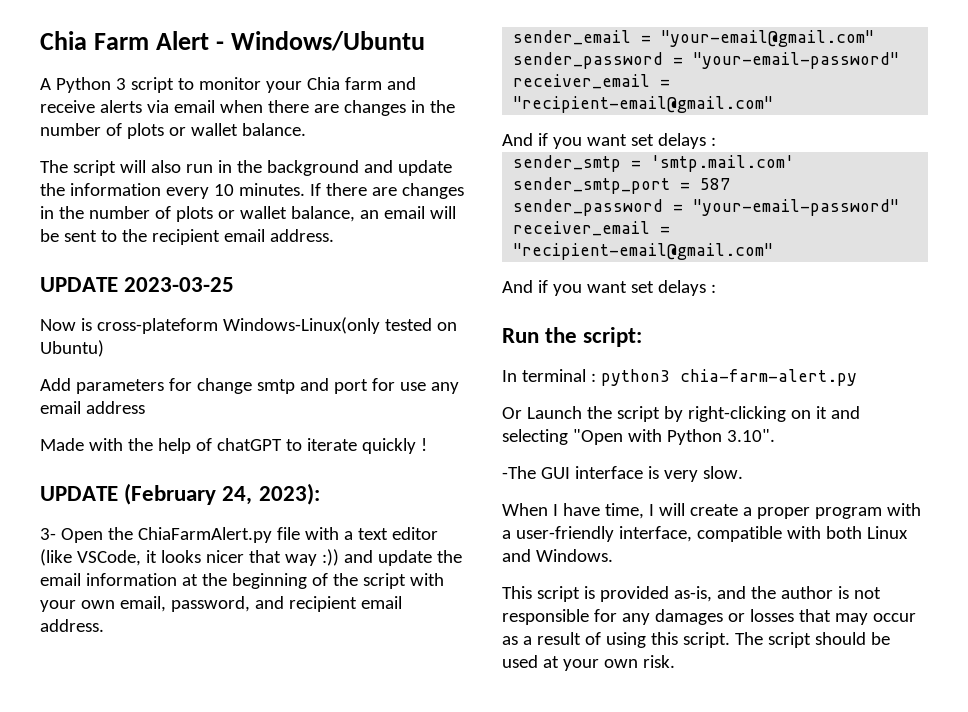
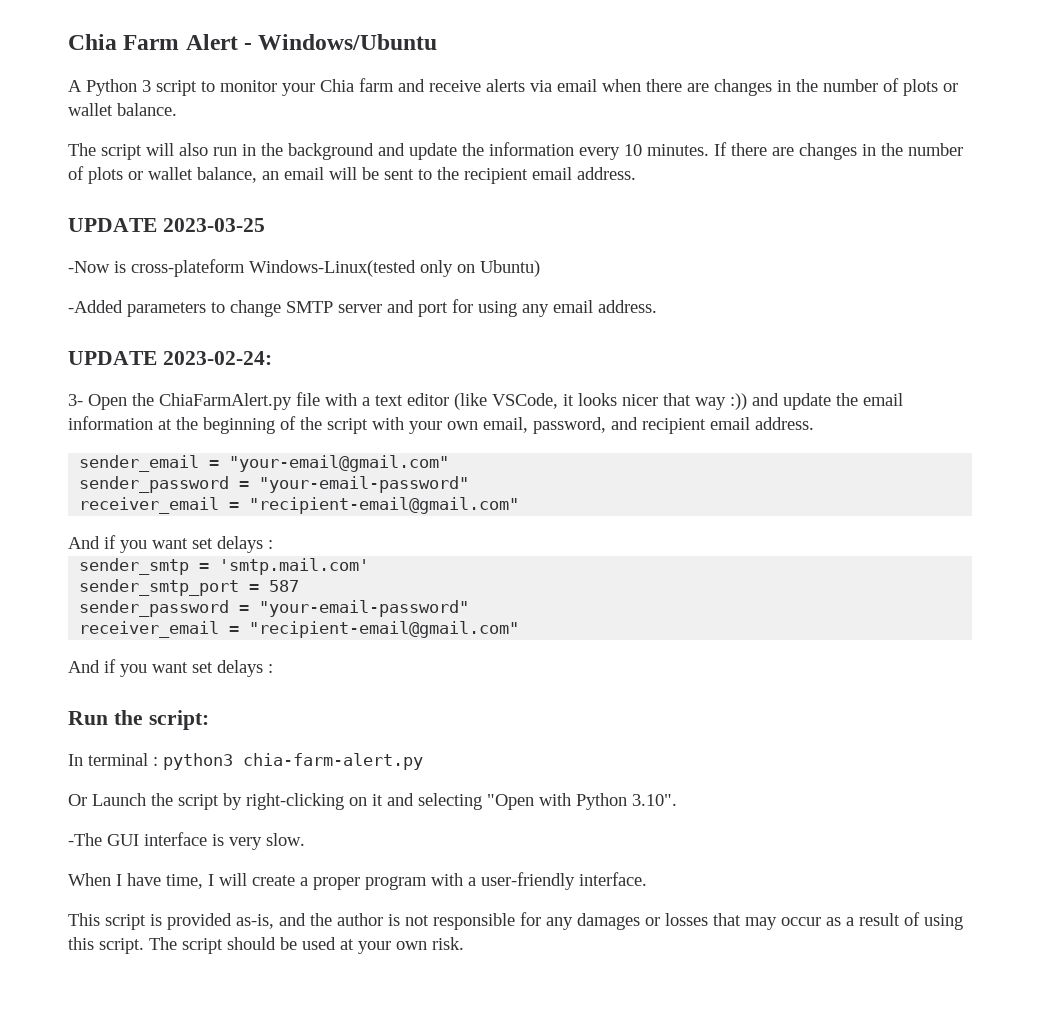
- Now is cross-plateform Windows-Linux(only tested on Ubuntu)
+ -Now is cross-plateform Windows-Linux(tested only on Ubuntu)
- Add parameters for change smtp and port for use any email address
- Made with the help of chatGPT to iterate quickly !
- UPDATE (February 24, 2023):
+ -Added parameters to change SMTP server and port for using any email address.
+ UPDATE 2023-02-24:
- When I have time, I will create a proper program with a user-friendly interface, compatible with both Linux and Windows.
+ When I have time, I will create a proper program with a user-friendly interface.

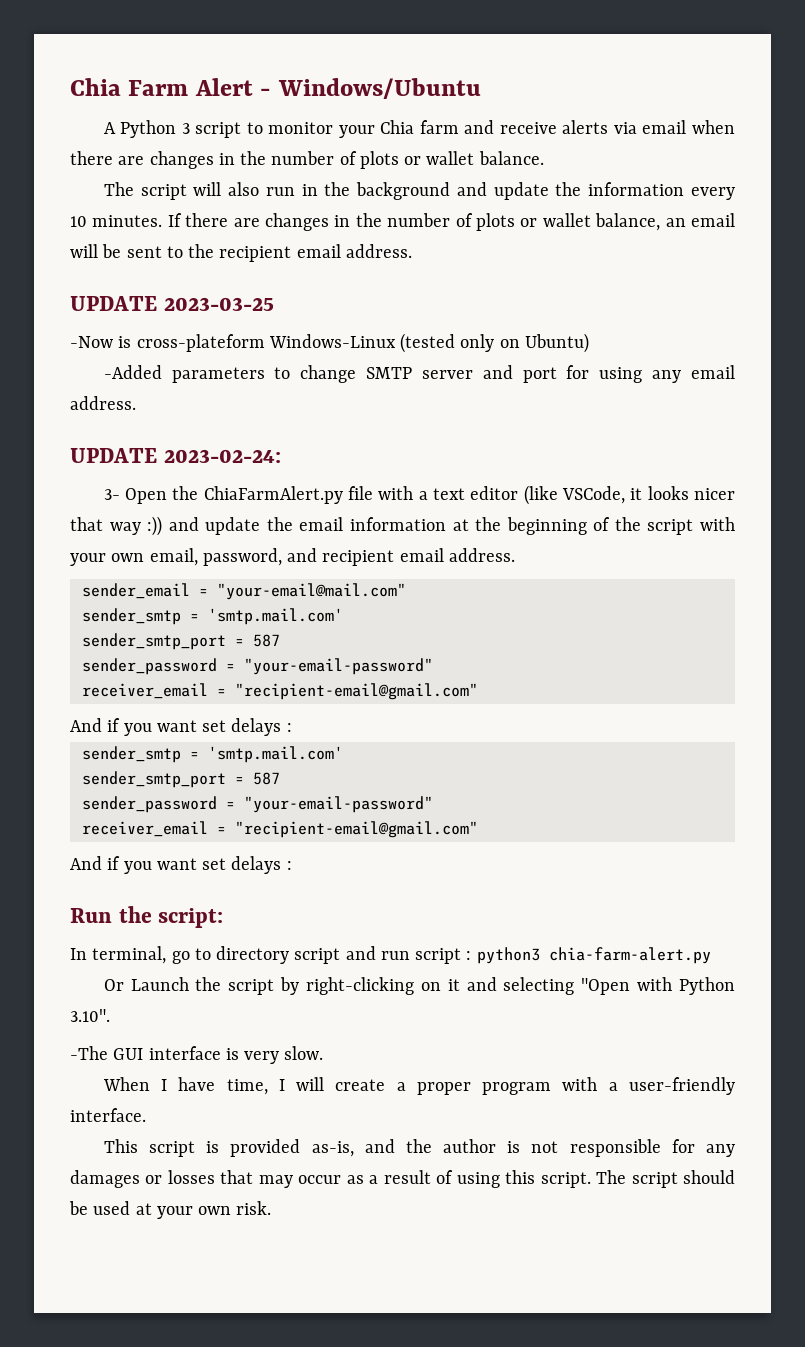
- -Now is cross-plateform Windows-Linux(tested only on Ubuntu)
+ -Now is cross-plateform Windows-Linux (tested only on Ubuntu)
- sender_email = "your-email@gmail.com"
+ sender_email = "your-email@mail.com"
+ sender_smtp = 'smtp.mail.com'
+ sender_smtp_port = 587
- In terminal : python3 chia-farm-alert.py
+ In terminal, go to directory script and run script : python3 chia-farm-alert.py

